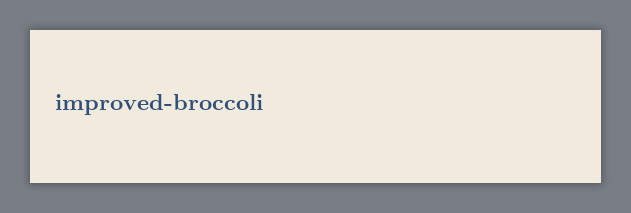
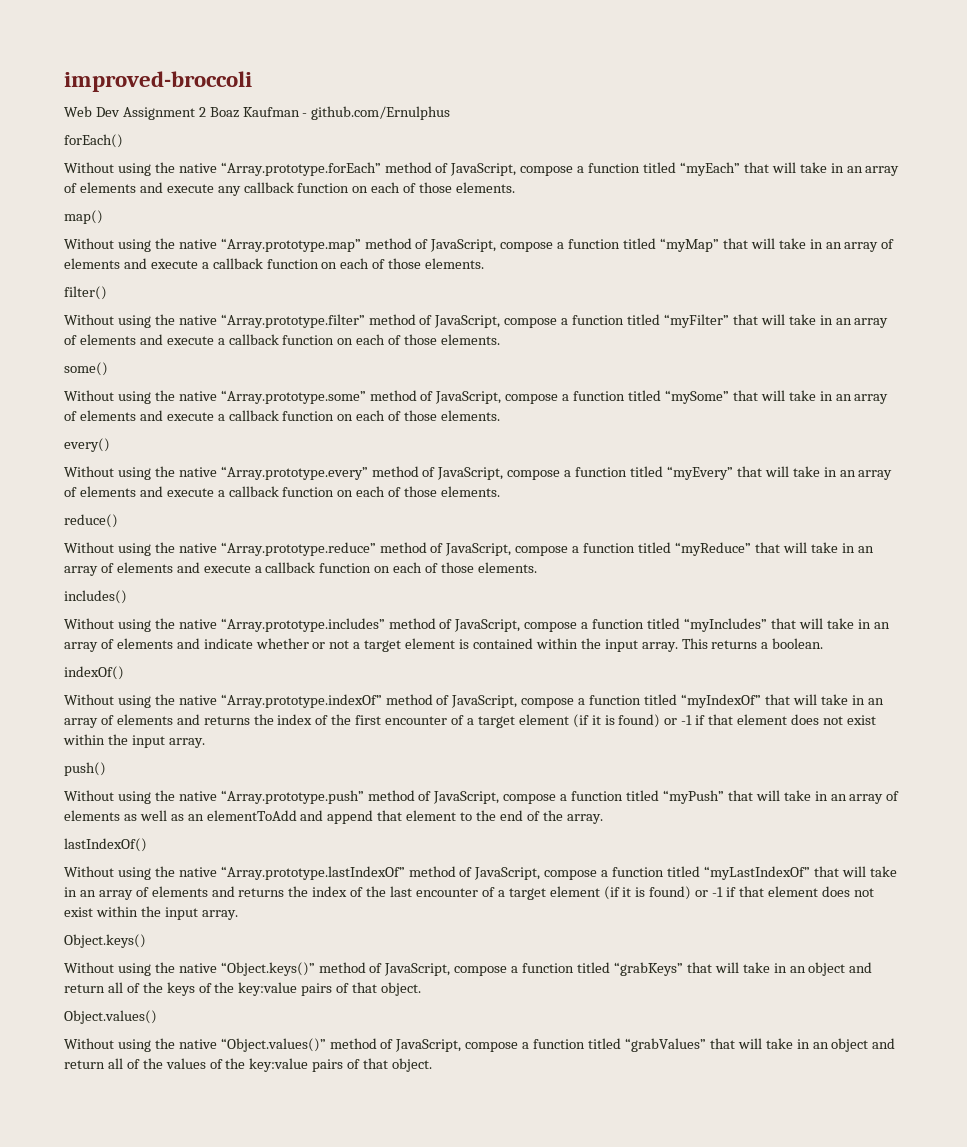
+ Web Dev Assignment 2 Boaz Kaufman - github.com/Ernulphus
+ forEach()
+ Without using the native “Array.prototype.forEach” method of JavaScript, compose a function titled “myEach” that will take in an array of elements and execute any callback function on each of those elements.
+ map()
+ Without using the native “Array.prototype.map” method of JavaScript, compose a function titled “myMap” that will take in an array of elements and execute a callback function on each of those elements.
+ filter()
+ Without using the native “Array.prototype.filter” method of JavaScript, compose a function titled “myFilter” that will take in an array of elements and execute a callback function on each of those elements.
+ some()
+ Without using the native “Array.prototype.some” method of JavaScript, compose a function titled “mySome” that will take in an array of elements and execute a callback function on each of those elements.
+ every()
+ Without using the native “Array.prototype.every” method of JavaScript, compose a function titled “myEvery” that will take in an array of elements and execute a callback function on each of those elements.
+ reduce()
+ Without using the native “Array.prototype.reduce” method of JavaScript, compose a function titled “myReduce” that will take in an array of elements and execute a callback function on each of those elements.
+ includes()
+ Without using the native “Array.prototype.includes” method of JavaScript, compose a function titled “myIncludes” that will take in an array of elements and indicate whether or not a target element is contained within the input array. This returns a boolean.
+ indexOf()
+ Without using the native “Array.prototype.indexOf” method of JavaScript, compose a function titled “myIndexOf” that will take in an array of elements and returns the index of the first encounter of a target element (if it is found) or -1 if that element does not exist within the input array.
+ push()
+ Without using the native “Array.prototype.push” method of JavaScript, compose a function titled “myPush” that will take in an array of elements as well as an elementToAdd and append that element to the end of the array.
+ lastIndexOf()
+ Without using the native “Array.prototype.lastIndexOf” method of JavaScript, compose a function titled “myLastIndexOf” that will take in an array of elements and returns the index of the last encounter of a target element (if it is found) or -1 if that element does not exist within the input array.
+ Object.keys()
+ Without using the native “Object.keys()” method of JavaScript, compose a function titled “grabKeys” that will take in an object and return all of the keys of the key:value pairs of that object.
+ Object.values()
+ Without using the native “Object.values()” method of JavaScript, compose a function titled “grabValues” that will take in an object and return all of the values of the key:value pairs of that object.

